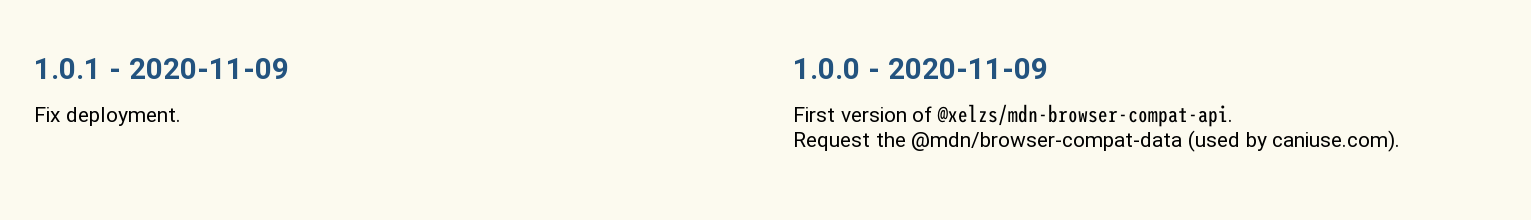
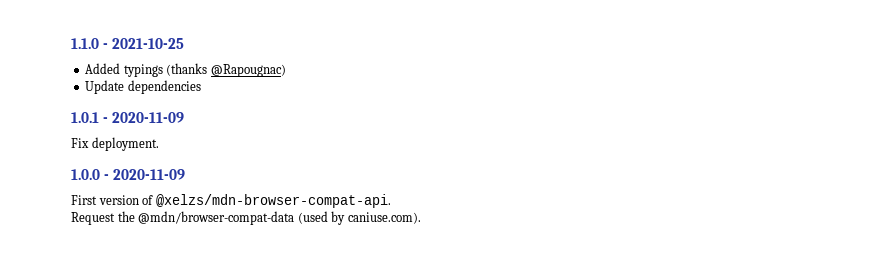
+ 1.1.0 - 2021-10-25
+ Added typings (thanks @Rapougnac)
+ Update dependencies

